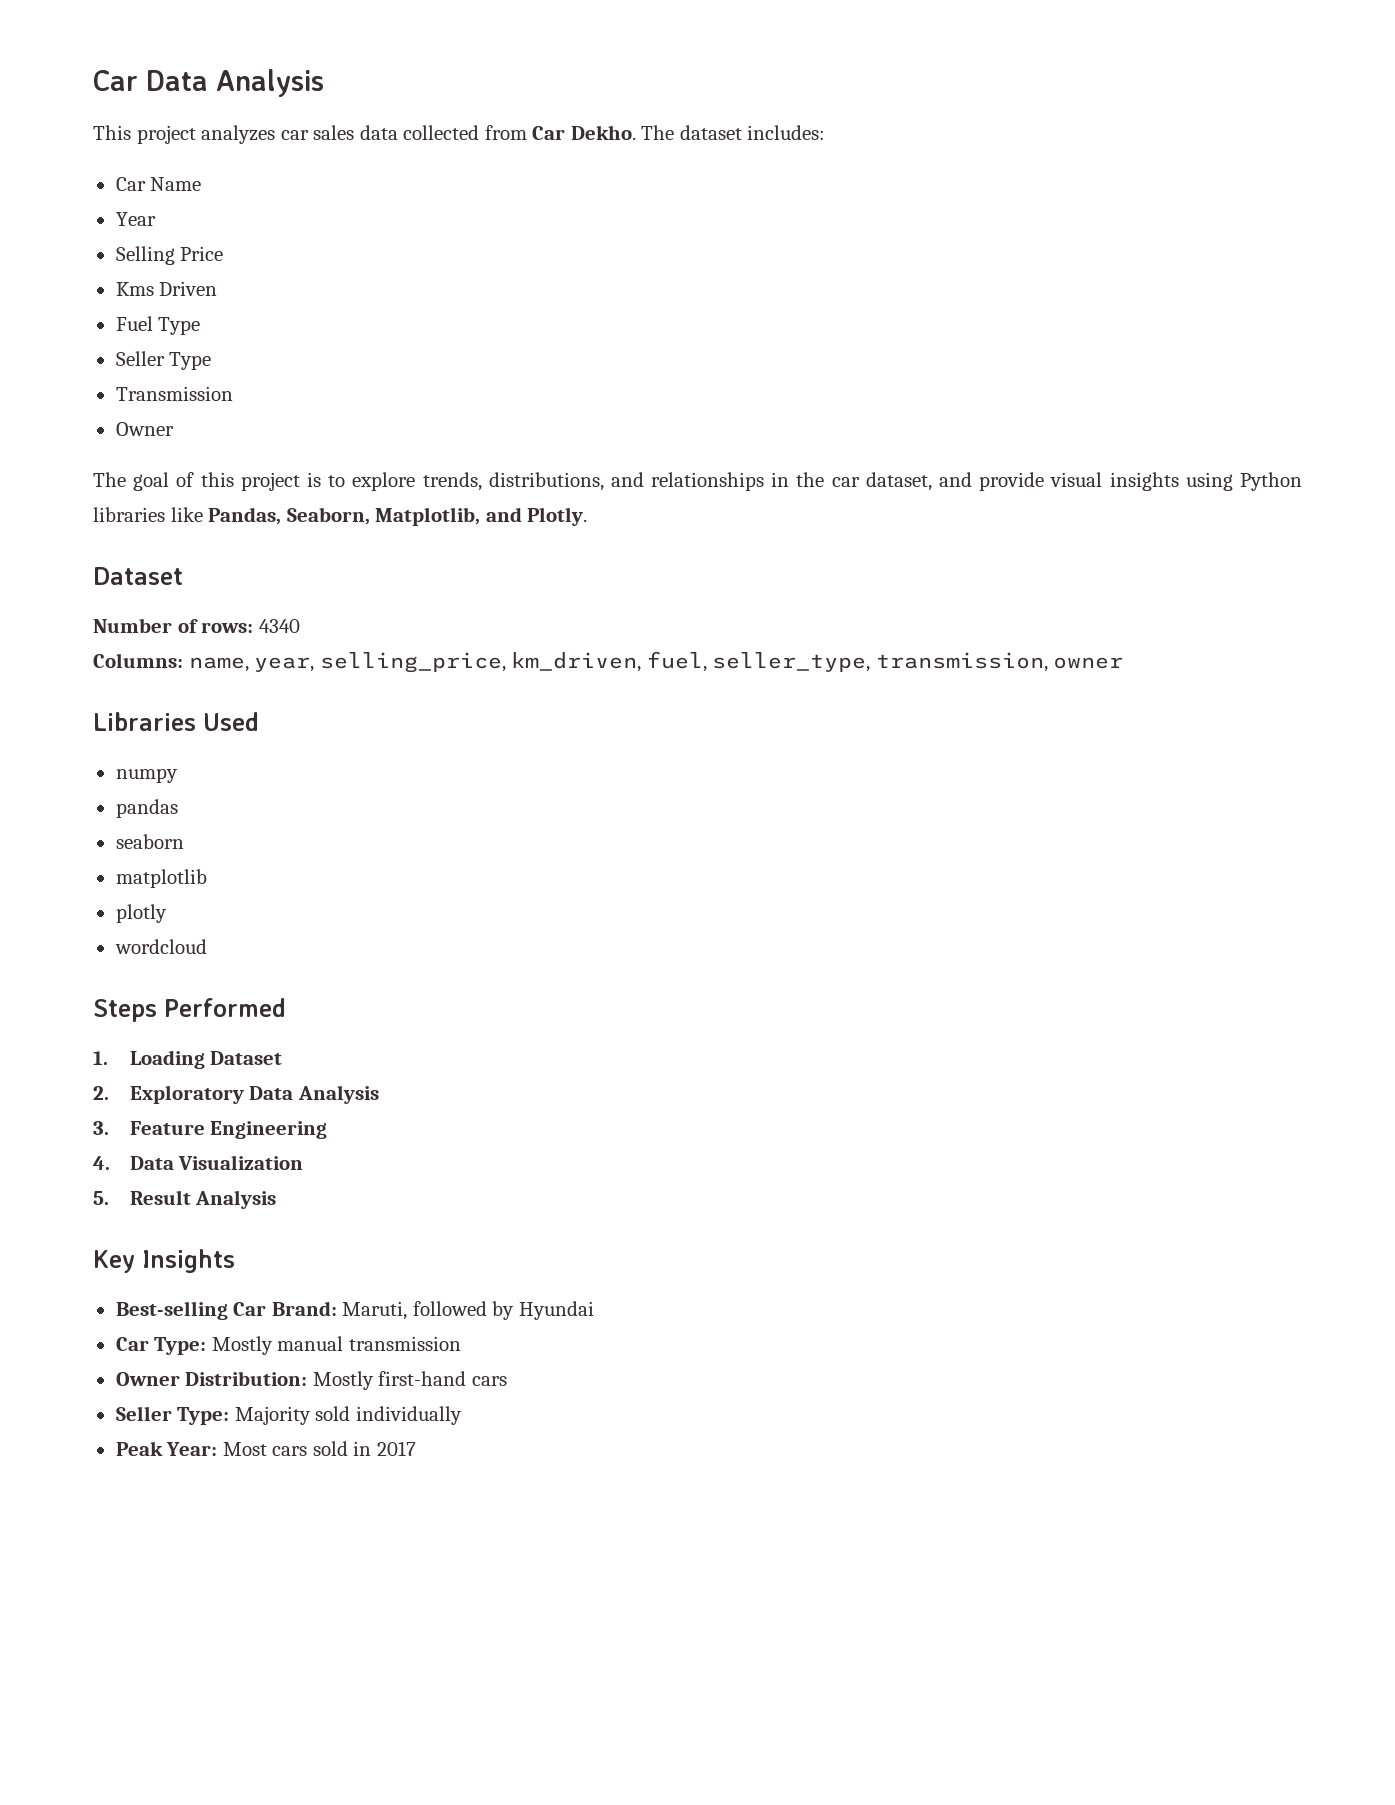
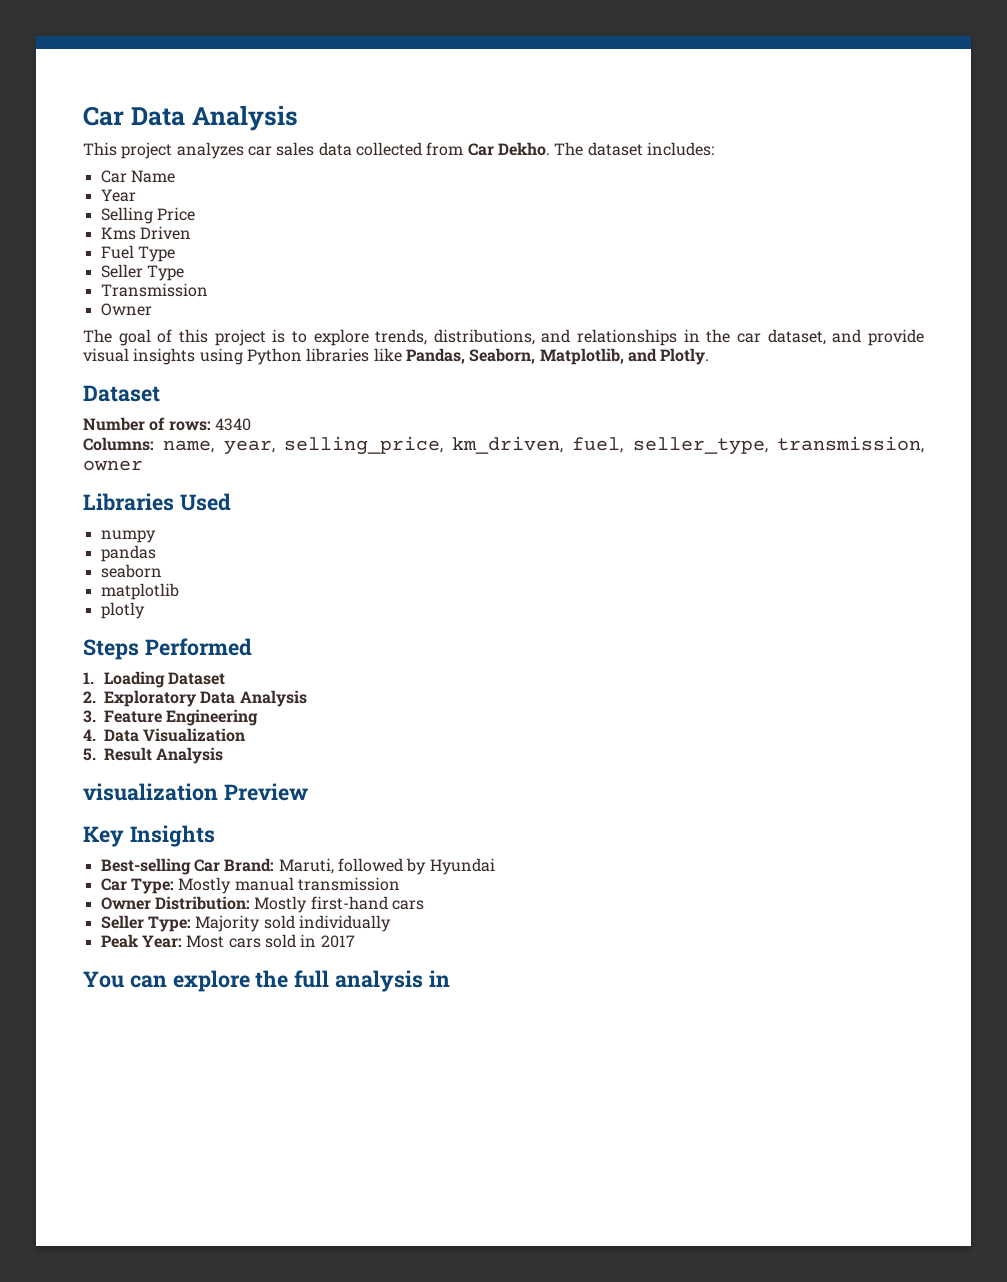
- wordcloud
+ visualization Preview
+ You can explore the full analysis in

